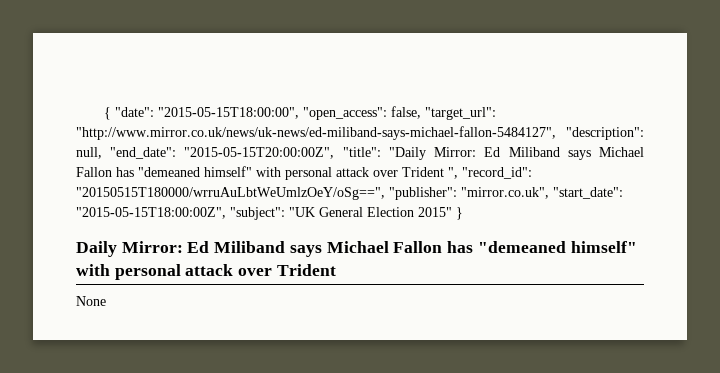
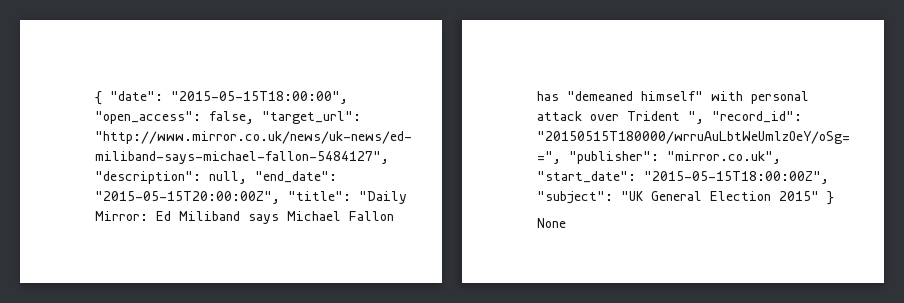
- Daily Mirror: Ed Miliband says Michael Fallon has "demeaned himself" with personal attack over Trident

